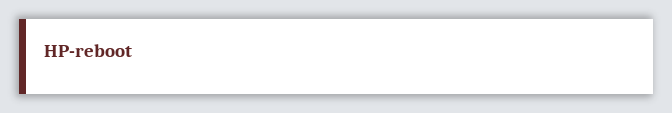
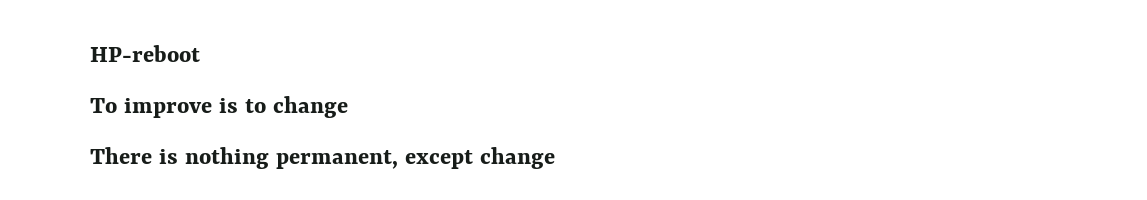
+ To improve is to change
+ There is nothing permanent, except change

